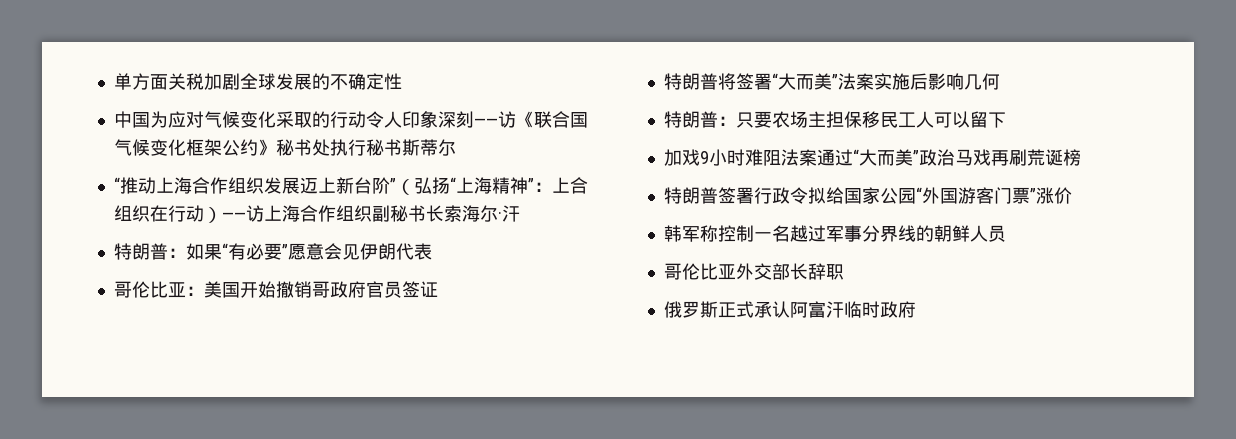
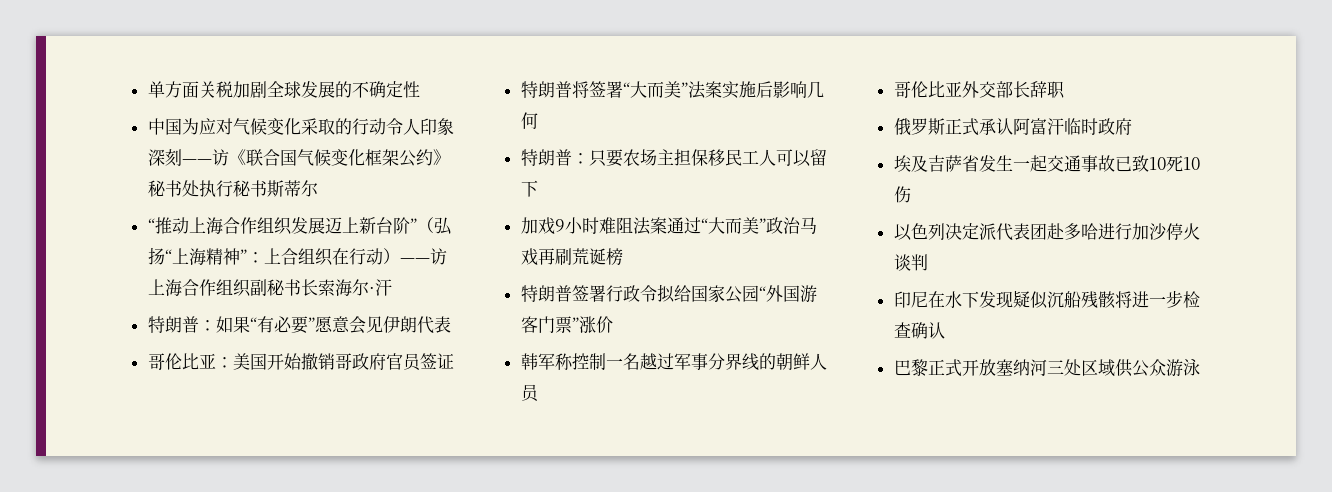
+ 埃及吉萨省发生一起交通事故已致10死10伤
+ 以色列决定派代表团赴多哈进行加沙停火谈判
+ 印尼在水下发现疑似沉船残骸将进一步检查确认
+ 巴黎正式开放塞纳河三处区域供公众游泳

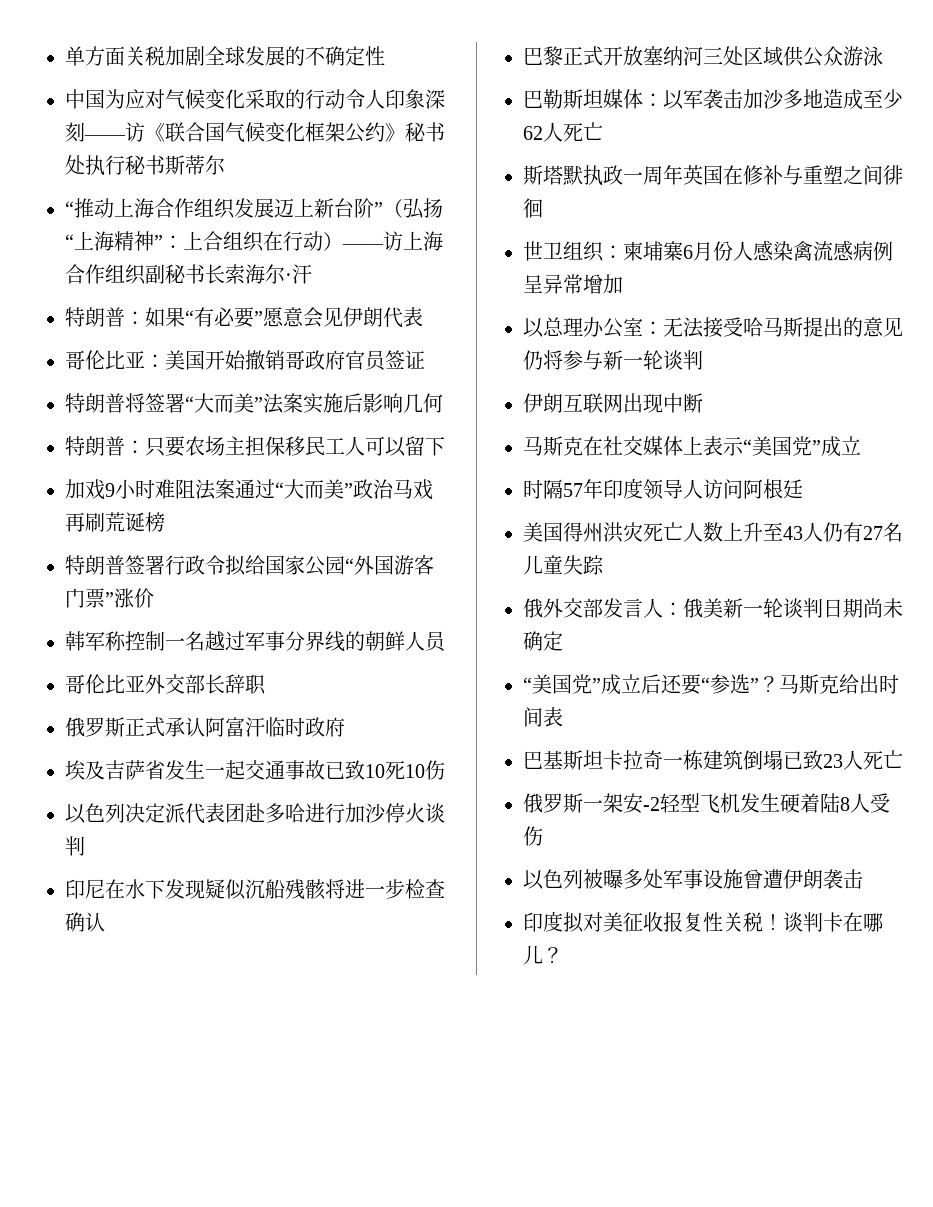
+ 巴勒斯坦媒体：以军袭击加沙多地造成至少62人死亡
+ 斯塔默执政一周年英国在修补与重塑之间徘徊
+ 世卫组织：柬埔寨6月份人感染禽流感病例呈异常增加
+ 以总理办公室：无法接受哈马斯提出的意见仍将参与新一轮谈判
+ 伊朗互联网出现中断
+ 马斯克在社交媒体上表示“美国党”成立
+ 时隔57年印度领导人访问阿根廷
+ 美国得州洪灾死亡人数上升至43人仍有27名儿童失踪
+ 俄外交部发言人：俄美新一轮谈判日期尚未确定
+ “美国党”成立后还要“参选”？马斯克给出时间表
+ 巴基斯坦卡拉奇一栋建筑倒塌已致23人死亡
+ 俄罗斯一架安-2轻型飞机发生硬着陆8人受伤
+ 以色列被曝多处军事设施曾遭伊朗袭击
+ 印度拟对美征收报复性关税！谈判卡在哪儿？

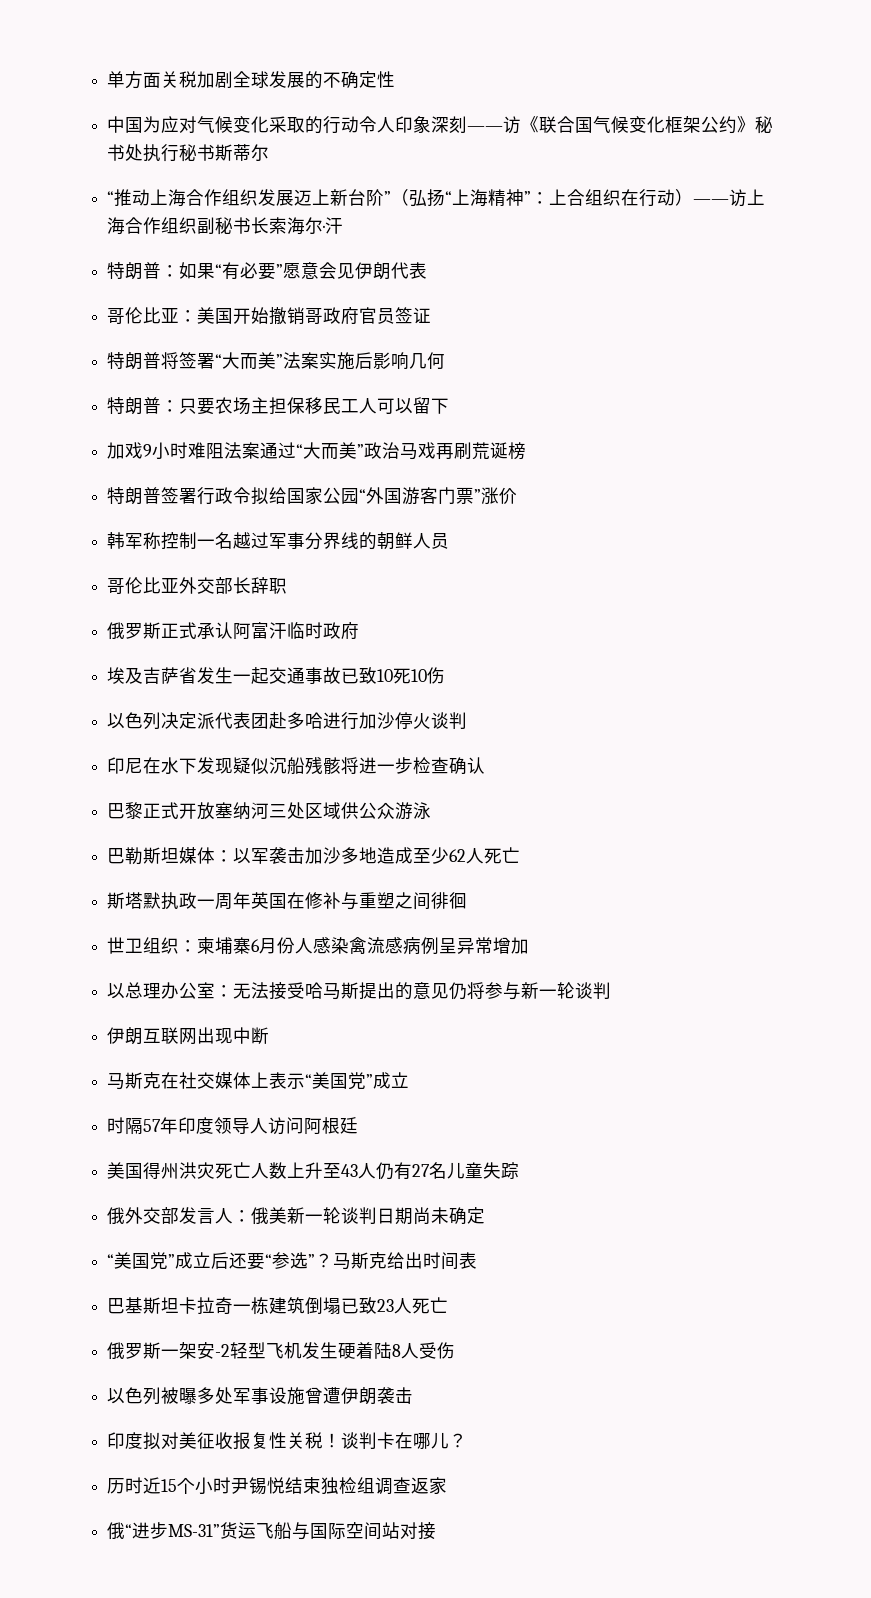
+ 历时近15个小时尹锡悦结束独检组调查返家
+ 俄“进步MS-31”货运飞船与国际空间站对接

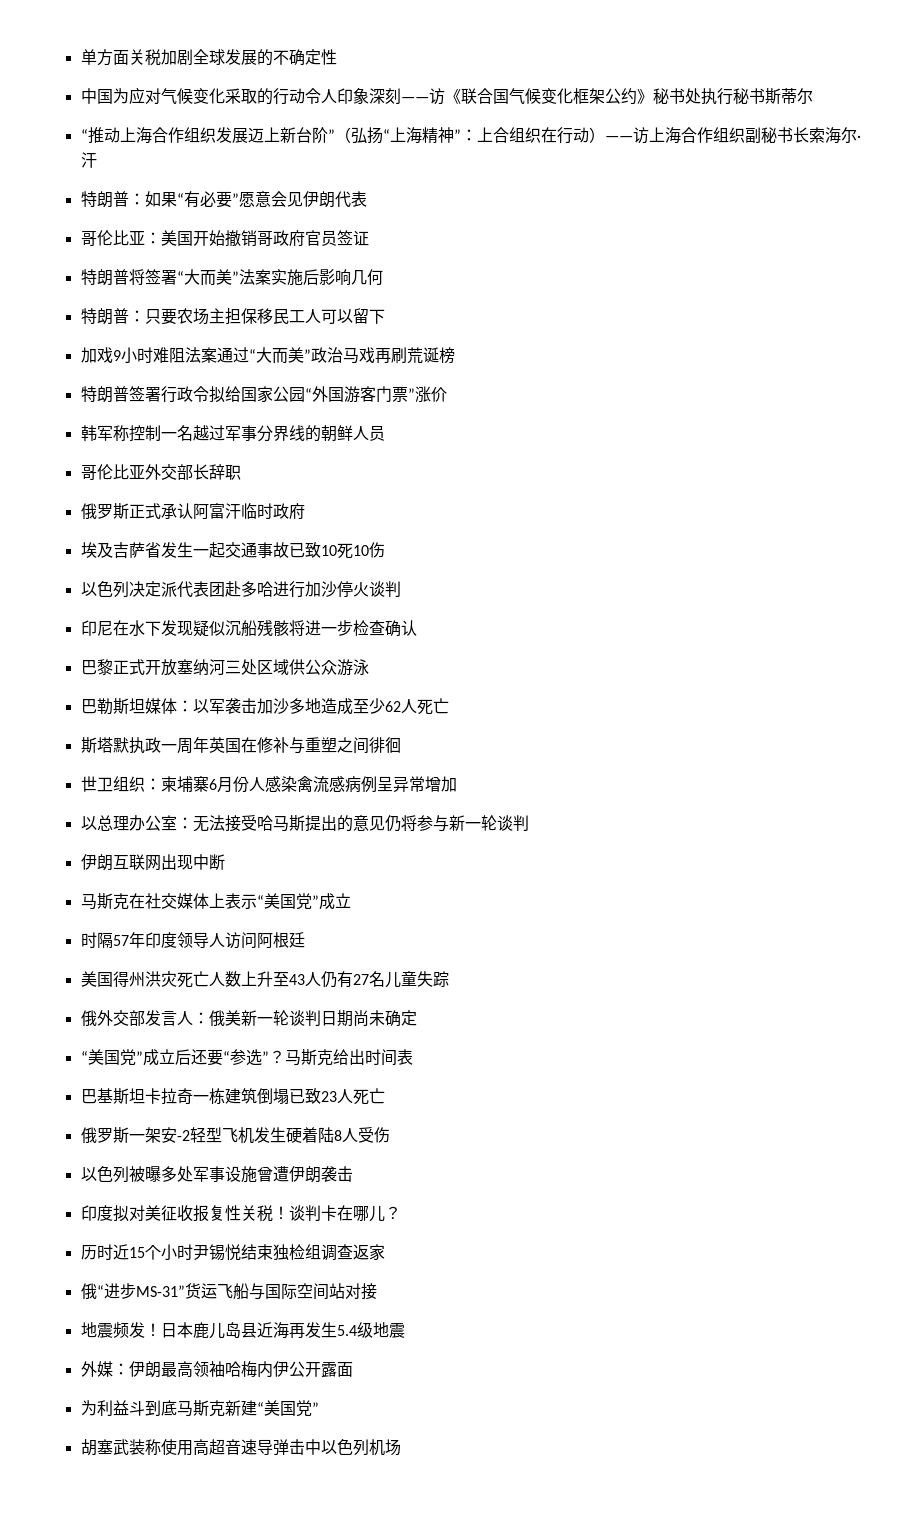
+ 地震频发！日本鹿儿岛县近海再发生5.4级地震
+ 外媒：伊朗最高领袖哈梅内伊公开露面
+ 为利益斗到底马斯克新建“美国党”
+ 胡塞武装称使用高超音速导弹击中以色列机场

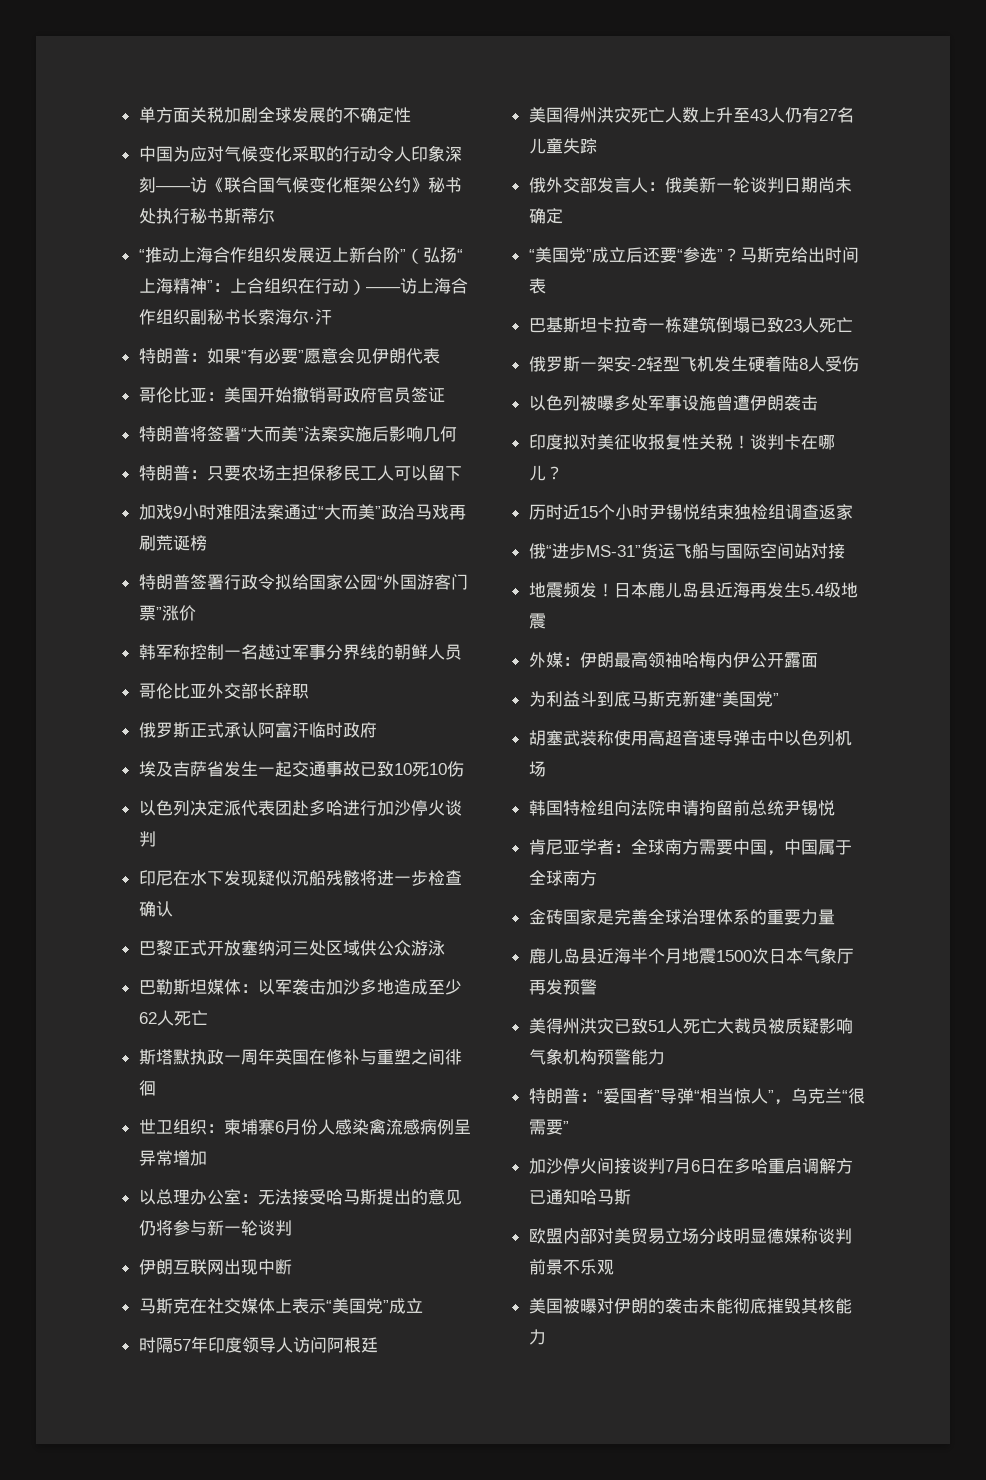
+ 韩国特检组向法院申请拘留前总统尹锡悦
+ 肯尼亚学者：全球南方需要中国，中国属于全球南方
+ 金砖国家是完善全球治理体系的重要力量
+ 鹿儿岛县近海半个月地震1500次日本气象厅再发预警
+ 美得州洪灾已致51人死亡大裁员被质疑影响气象机构预警能力
+ 特朗普：“爱国者”导弹“相当惊人”，乌克兰“很需要”
+ 加沙停火间接谈判7月6日在多哈重启调解方已通知哈马斯
+ 欧盟内部对美贸易立场分歧明显德媒称谈判前景不乐观
+ 美国被曝对伊朗的袭击未能彻底摧毁其核能力

